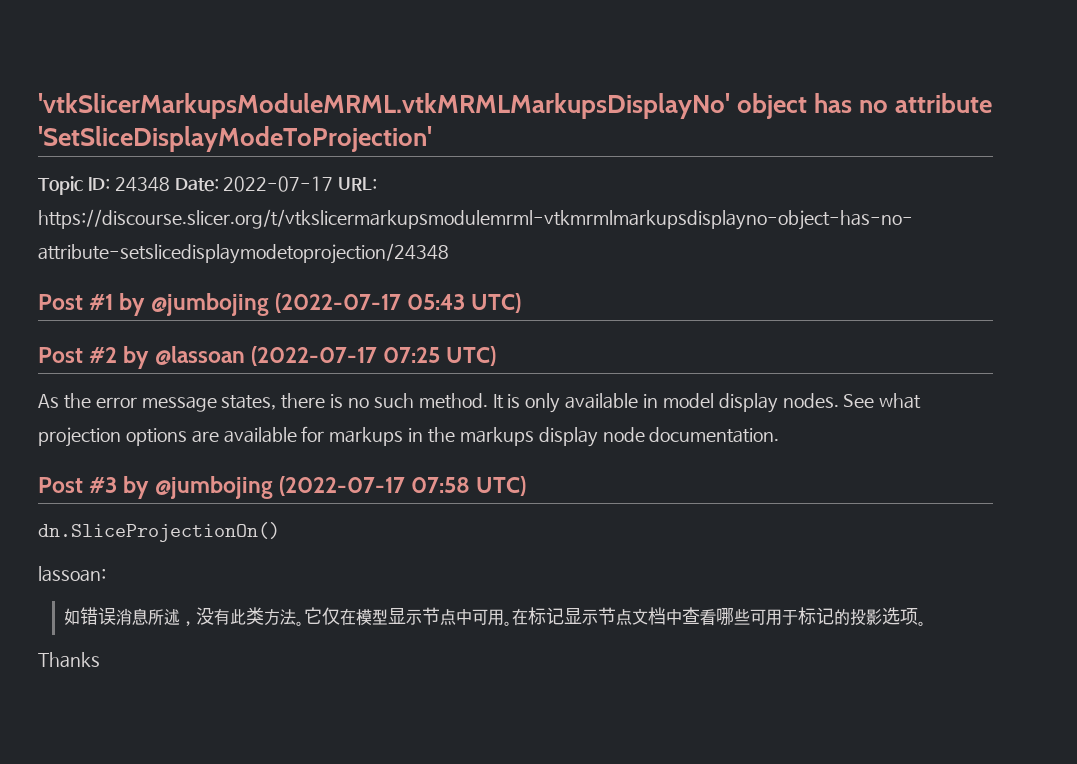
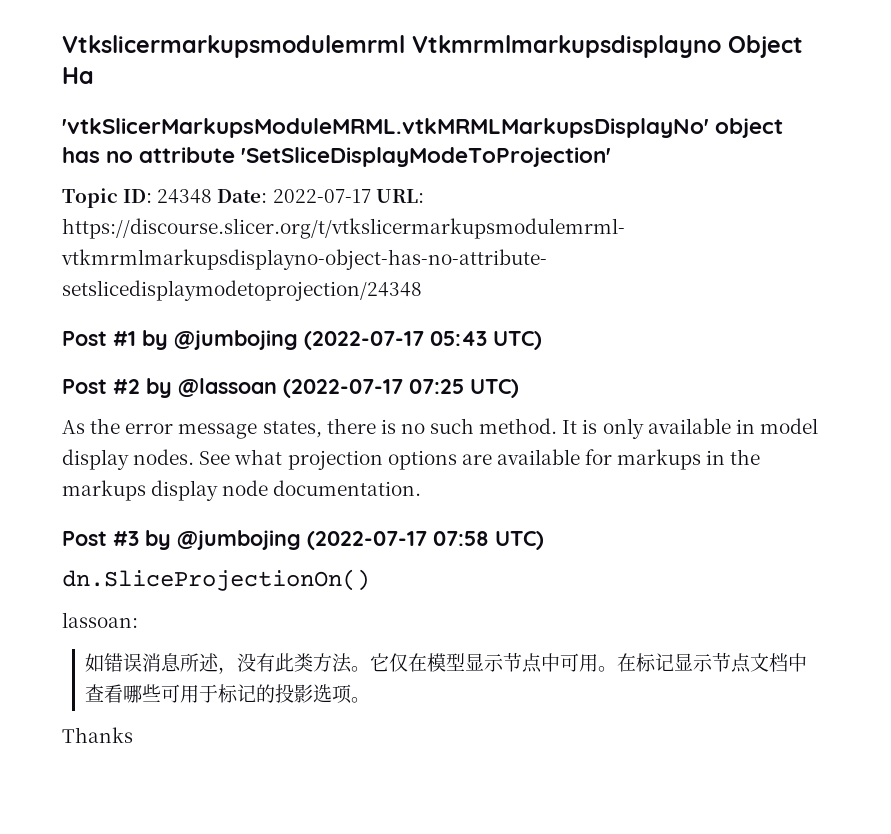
+ Vtkslicermarkupsmodulemrml Vtkmrmlmarkupsdisplayno Object Ha

